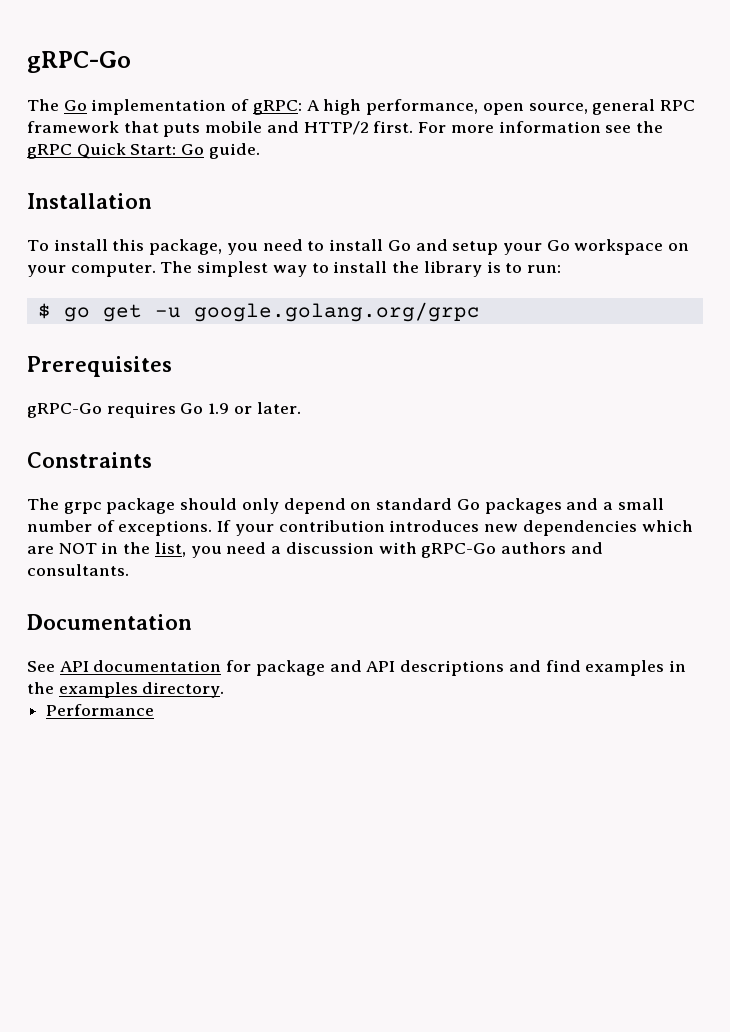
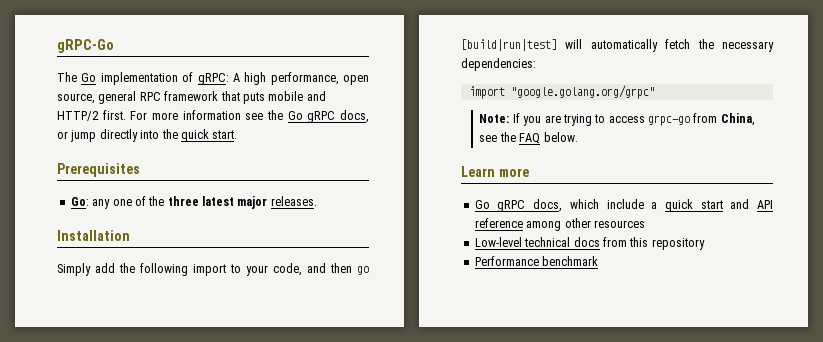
- For more information see the gRPC Quick Start: Go guide.
+ For more information see the Go gRPC docs, or jump directly into the quick start.
+ Prerequisites
+ Go: any one of the three latest major releases.
  Installation
- To install this package, you need to install Go and setup your Go workspace on your computer. The simplest way to install the library is to run:
- $ go get -u google.golang.org/grpc
- Prerequisites
- gRPC-Go requires Go 1.9 or later.
- Constraints
- The grpc package should only depend on standard Go packages and a small number of exceptions. If your contribution introduces new dependencies which are NOT in the list, you need a discussion with gRPC-Go authors and consultants.
- Documentation
- See API documentation for package and API descriptions and find examples in the examples directory.
+ Simply add the following import to your code, and then go [build|run|test] will automatically fetch the necessary dependencies:
+ import "google.golang.org/grpc"
+ Note: If you are trying to access grpc-go from China, see the FAQ below.
+ Learn more
+ Go gRPC docs, which include a quick start and API reference among other resources
+ Low-level technical docs from this repository
- Performance
+ Performance benchmark

